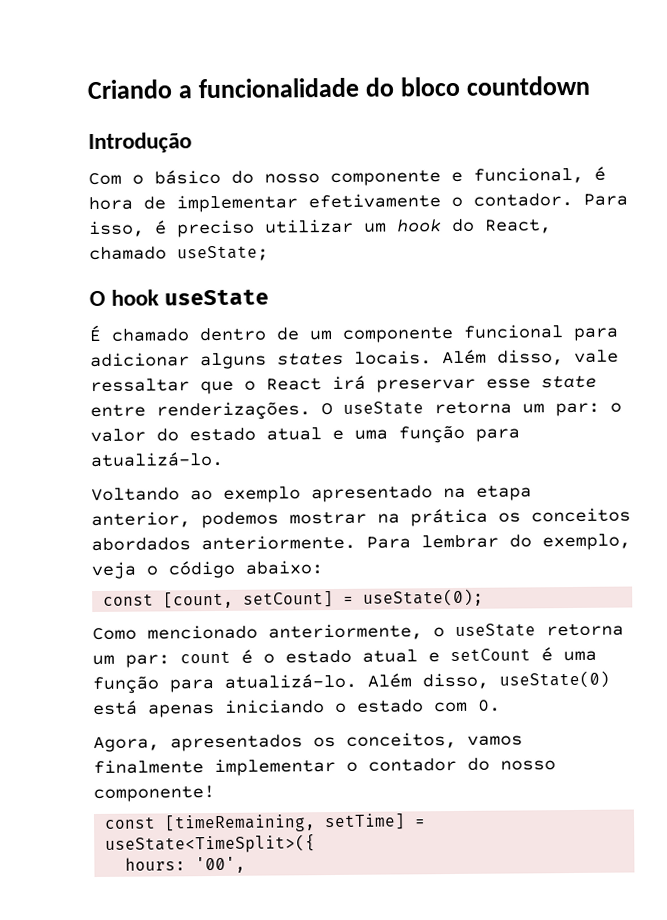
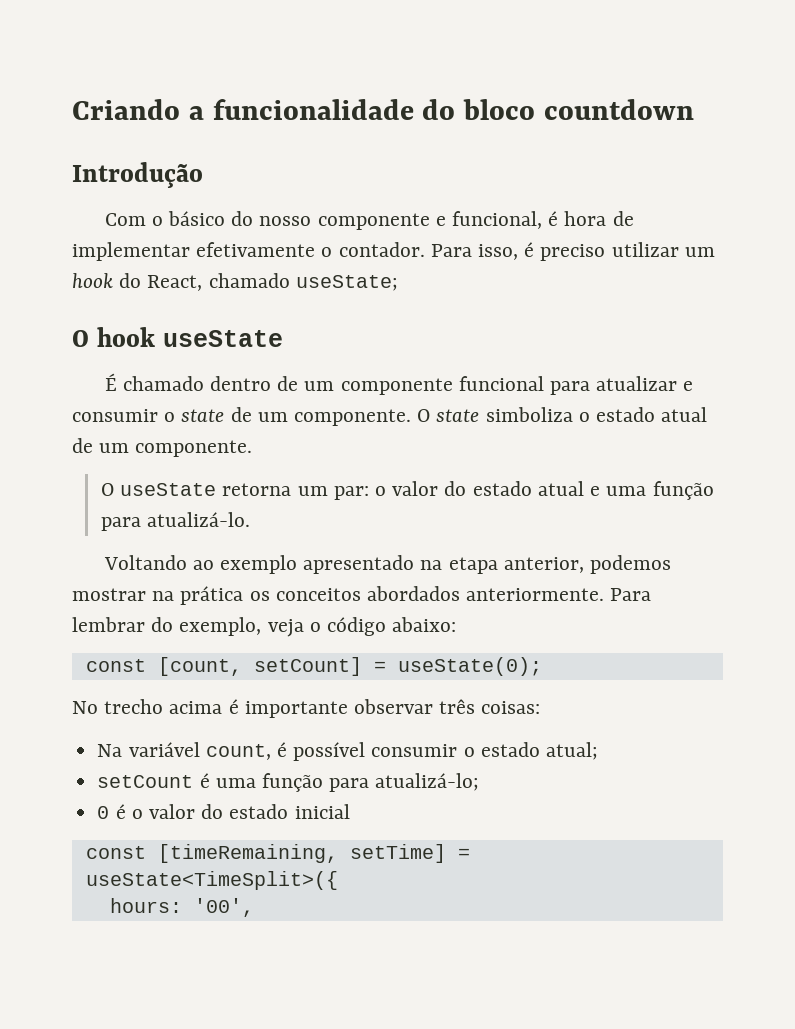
- É chamado dentro de um componente funcional para adicionar alguns states locais. Além disso, vale ressaltar que o React irá preservar esse state entre renderizações. O useState retorna um par: o valor do estado atual e uma função para atualizá-lo.
+ É chamado dentro de um componente funcional para atualizar e consumir o state de um componente. O state simboliza o estado atual de um componente.
+ O useState retorna um par: o valor do estado atual e uma função para atualizá-lo.
- Como mencionado anteriormente, o useState retorna um par: count é o estado atual e setCount é uma função para atualizá-lo. Além disso, useState(0) está apenas iniciando o estado com 0.
- Agora, apresentados os conceitos, vamos finalmente implementar o contador do nosso componente!
+ No trecho acima é importante observar três coisas:
+ Na variável count, é possível consumir o estado atual;
+ setCount é uma função para atualizá-lo;
+ 0 é o valor do estado inicial

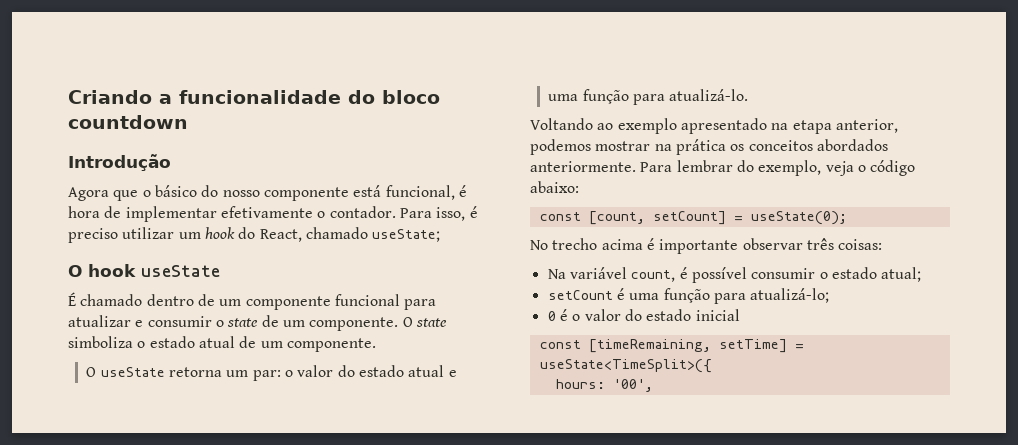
- Com o básico do nosso componente e funcional, é hora de implementar efetivamente o contador.
+ Agora que o básico do nosso componente está funcional, é hora de implementar efetivamente o contador.

